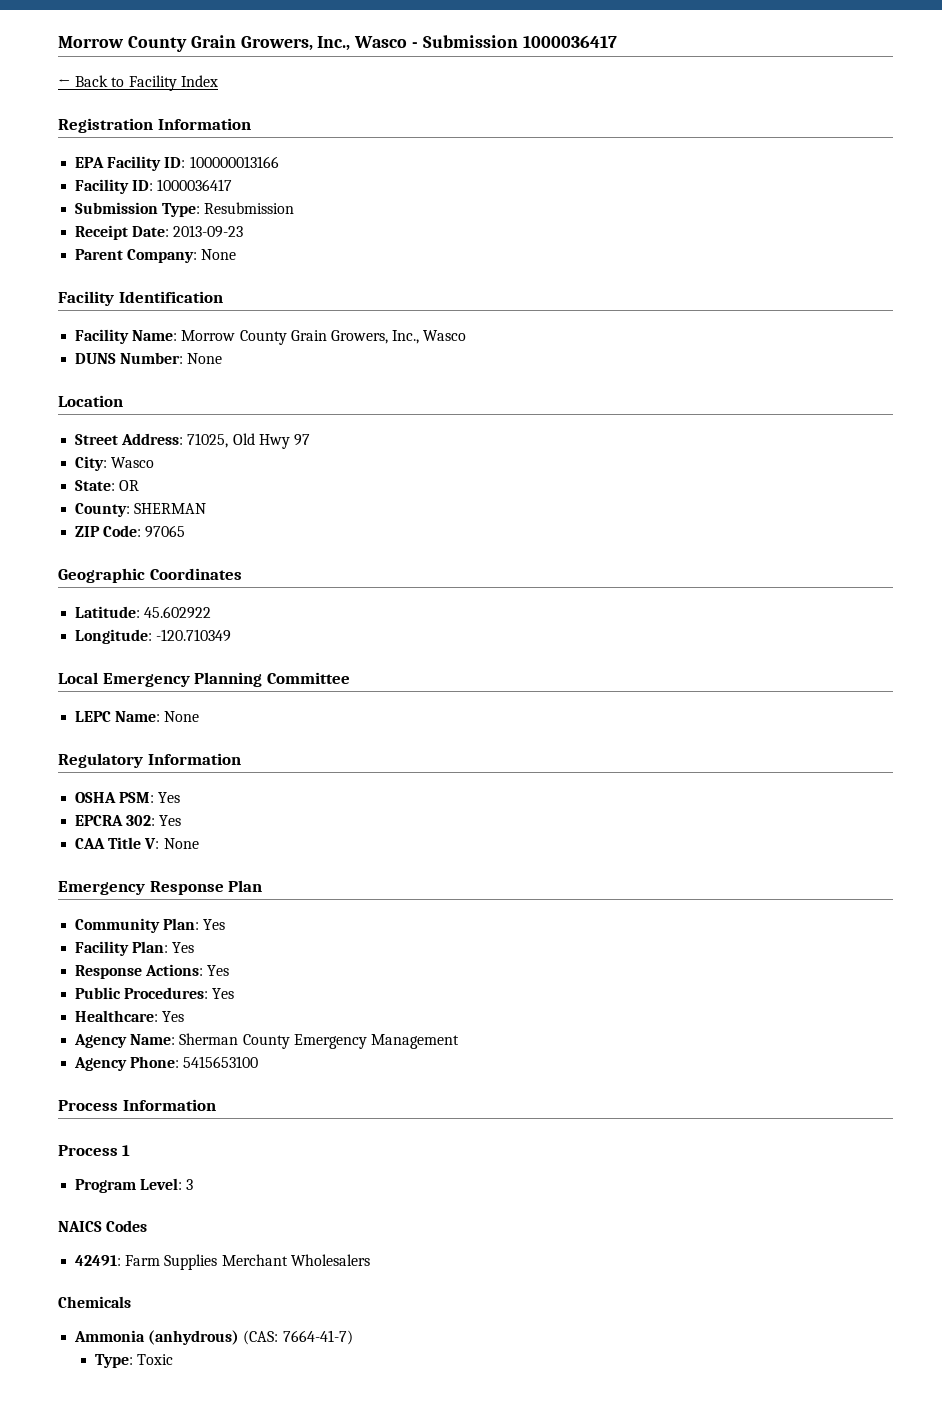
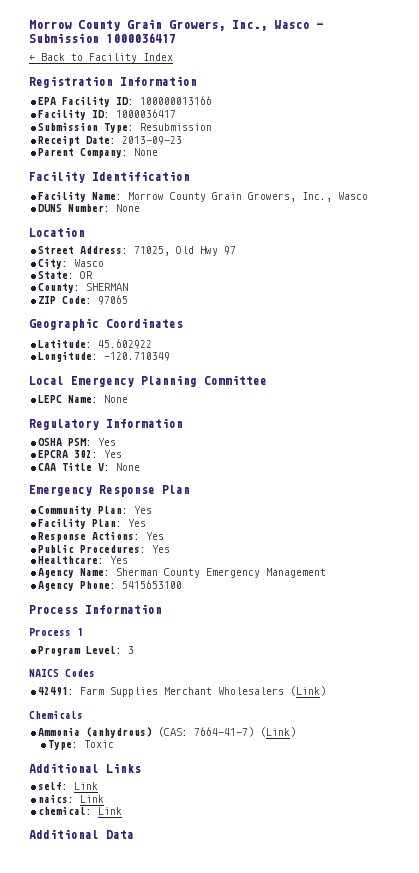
- 42491: Farm Supplies Merchant Wholesalers
+ 42491: Farm Supplies Merchant Wholesalers (Link)
- Ammonia (anhydrous) (CAS: 7664-41-7)
+ Ammonia (anhydrous) (CAS: 7664-41-7) (Link)
+ Additional Links
+ self: Link
+ naics: Link
+ chemical: Link
+ Additional Data

